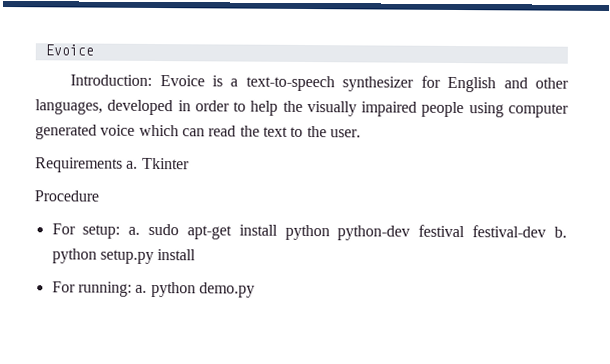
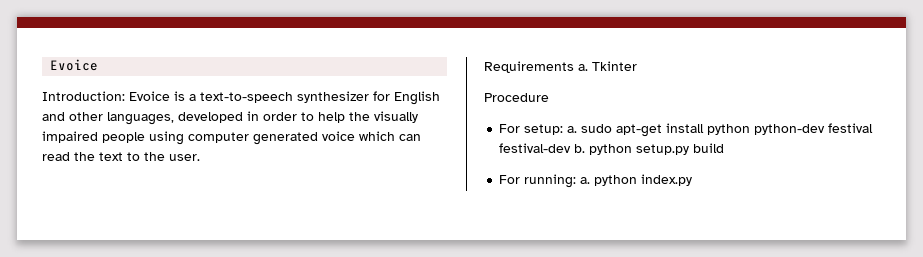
- For setup: a. sudo apt-get install python python-dev festival festival-dev b. python setup.py install
+ For setup: a. sudo apt-get install python python-dev festival festival-dev b. python setup.py build
- For running: a. python demo.py
+ For running: a. python index.py

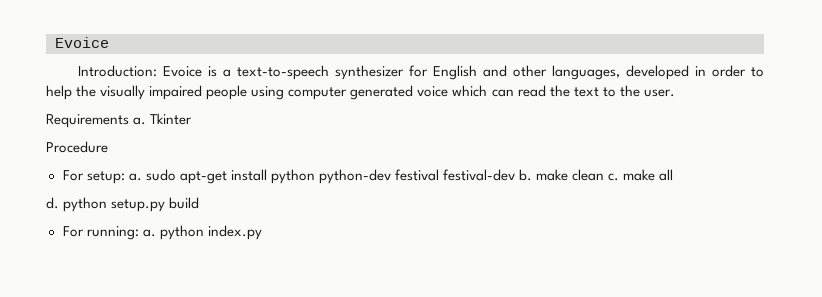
- For setup: a. sudo apt-get install python python-dev festival festival-dev b. python setup.py build
+ For setup: a. sudo apt-get install python python-dev festival festival-dev b. make clean c. make all
+ d. python setup.py build

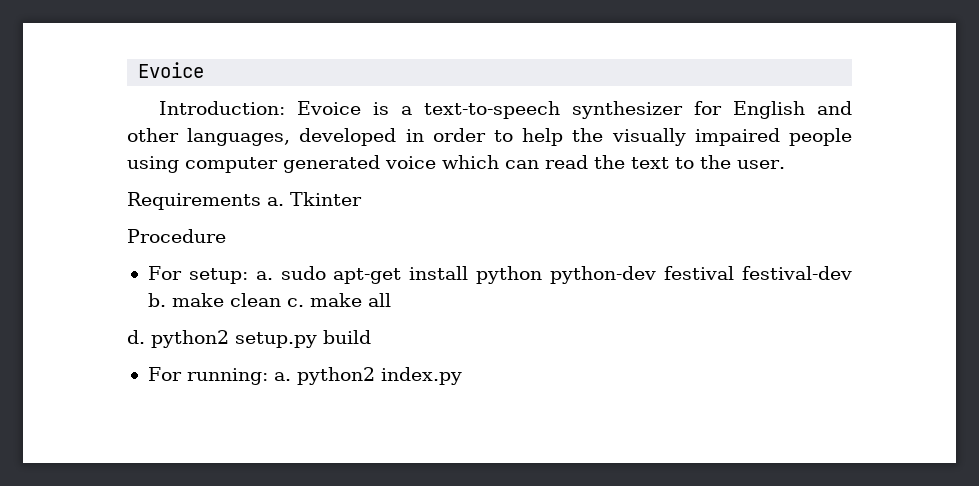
- d. python setup.py build
+ d. python2 setup.py build
- For running: a. python index.py
+ For running: a. python2 index.py

